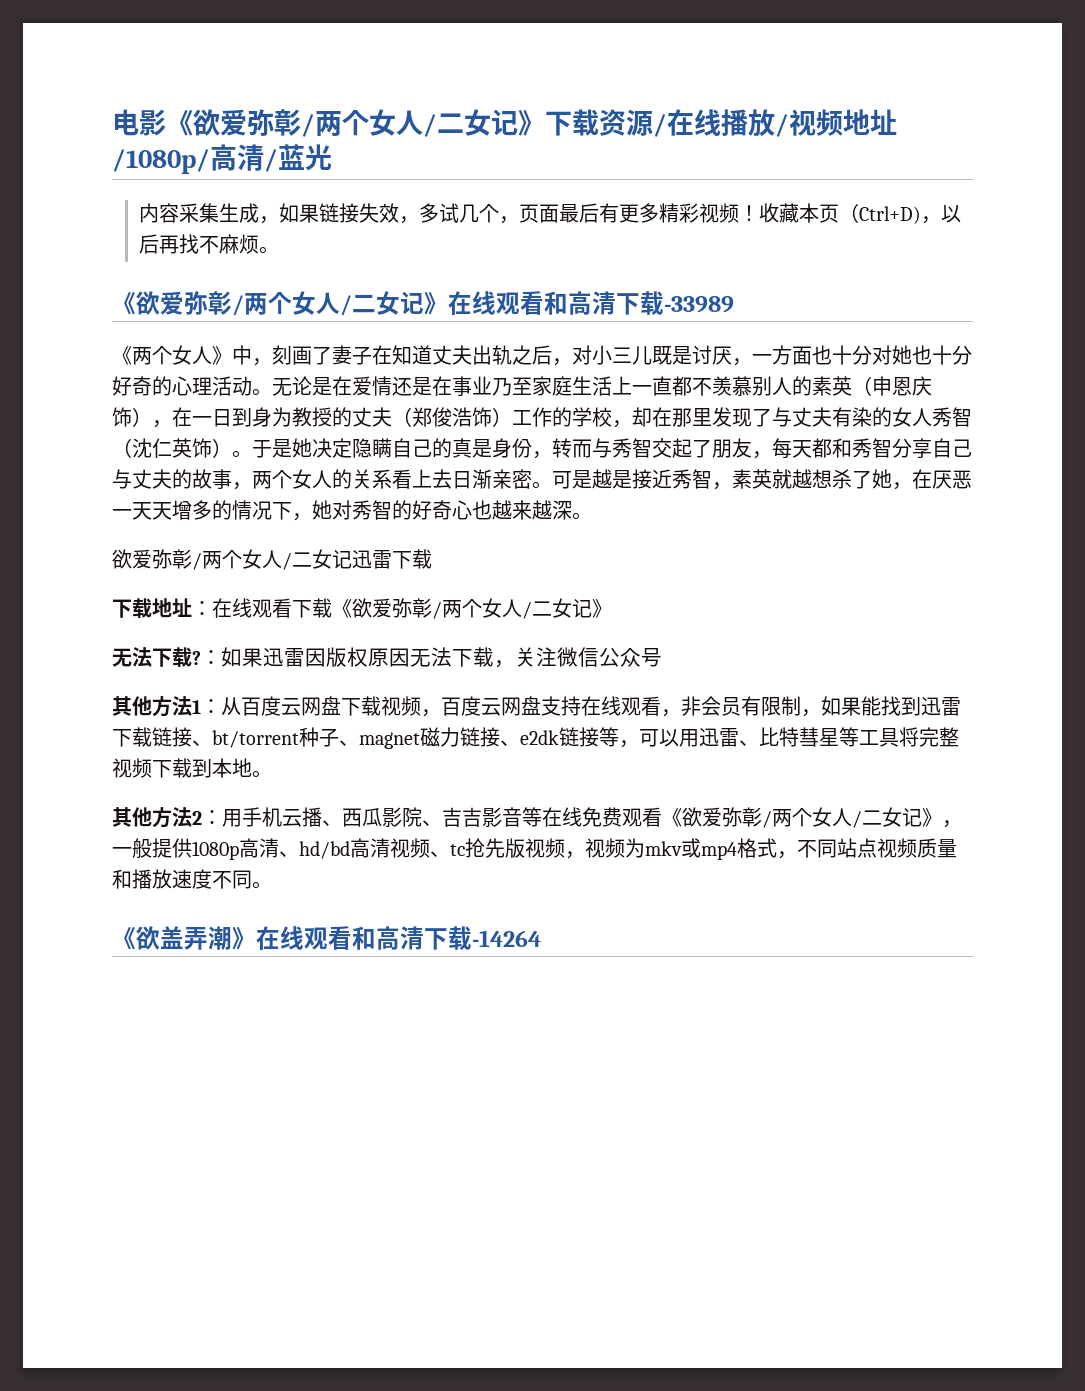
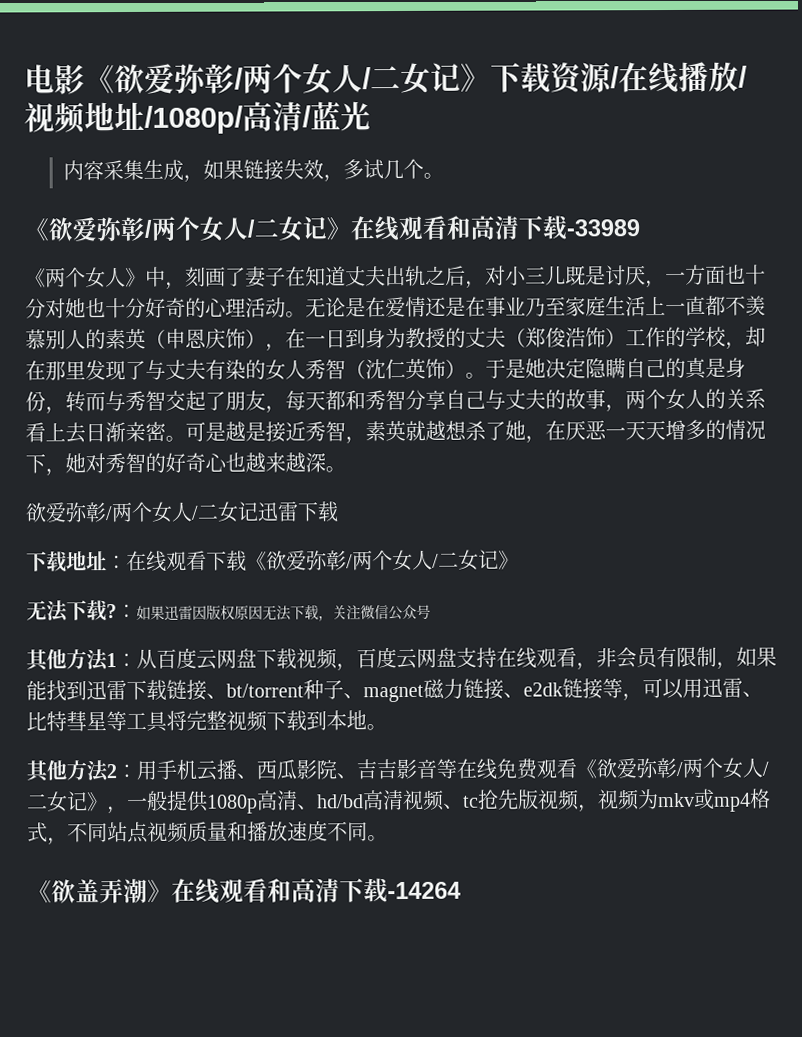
- 内容采集生成，如果链接失效，多试几个，页面最后有更多精彩视频！收藏本页（Ctrl+D)，以后再找不麻烦。
+ 内容采集生成，如果链接失效，多试几个。

